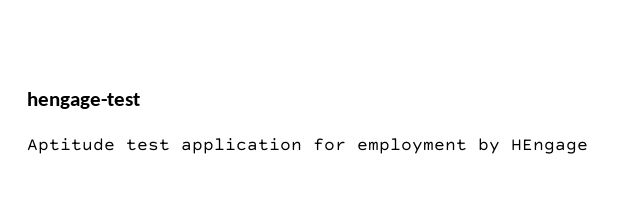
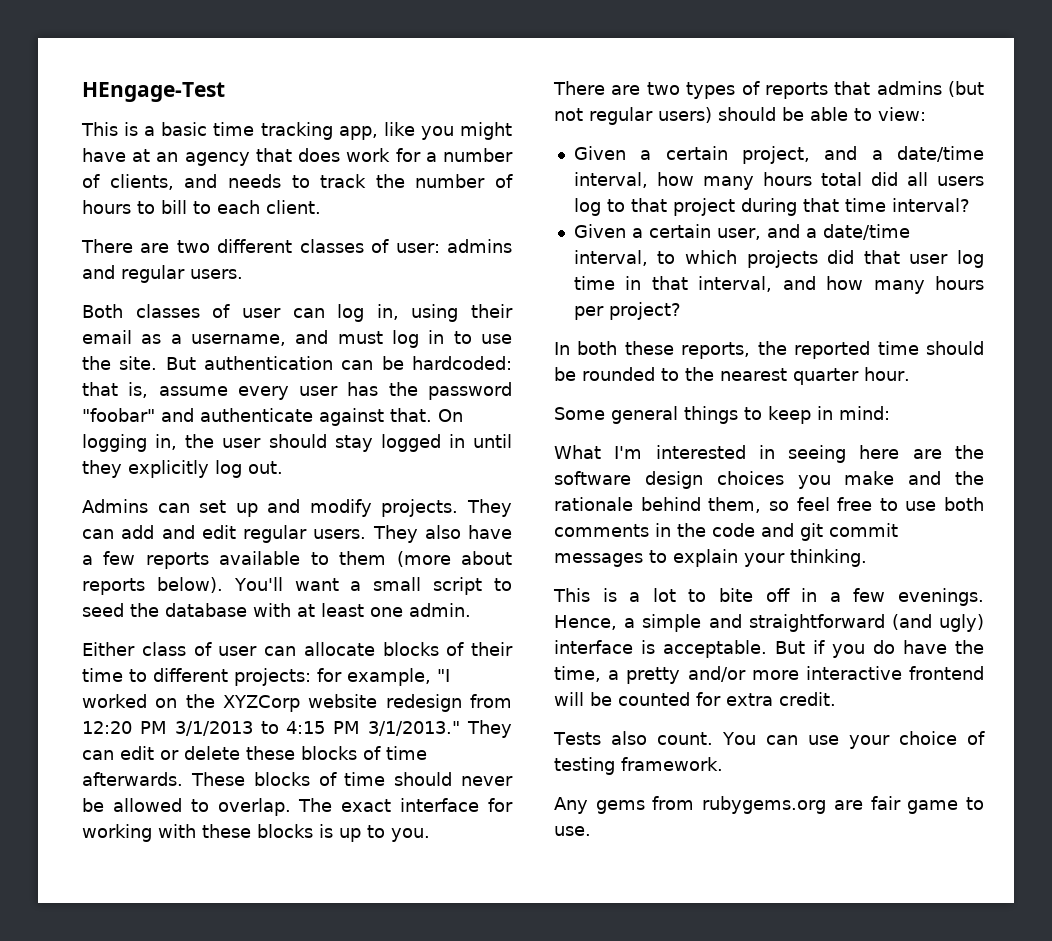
- hengage-test
- Aptitude test application for employment by HEngage
+ HEngage-Test
+ This is a basic time tracking app, like you might have at an agency that does work for a number of clients, and needs to track the number of hours to bill to each client.
+ There are two different classes of user: admins and regular users.
+ Both classes of user can log in, using their email as a username, and must log in to use the site. But authentication can be hardcoded: that is, assume every user has the password "foobar" and authenticate against that. On logging in, the user should stay logged in until they explicitly log out.
+ Admins can set up and modify projects. They can add and edit regular users. They also have a few reports available to them (more about reports below). You'll want a small script to seed the database with at least one admin.
+ Either class of user can allocate blocks of their time to different projects: for example, "I worked on the XYZCorp website redesign from 12:20 PM 3/1/2013 to 4:15 PM 3/1/2013." They can edit or delete these blocks of time afterwards. These blocks of time should never be allowed to overlap. The exact interface for working with these blocks is up to you.
+ There are two types of reports that admins (but not regular users) should be able to view:
+ Given a certain project, and a date/time interval, how many hours total did all users log to that project during that time interval?
+ Given a certain user, and a date/time interval, to which projects did that user log time in that interval, and how many hours per project?
+ In both these reports, the reported time should be rounded to the nearest quarter hour.
+ Some general things to keep in mind:
+ What I'm interested in seeing here are the software design choices you make and the rationale behind them, so feel free to use both comments in the code and git commit messages to explain your thinking.
+ This is a lot to bite off in a few evenings. Hence, a simple and straightforward (and ugly) interface is acceptable. But if you do have the time, a pretty and/or more interactive frontend will be counted for extra credit.
+ Tests also count. You can use your choice of testing framework.
+ Any gems from rubygems.org are fair game to use.

